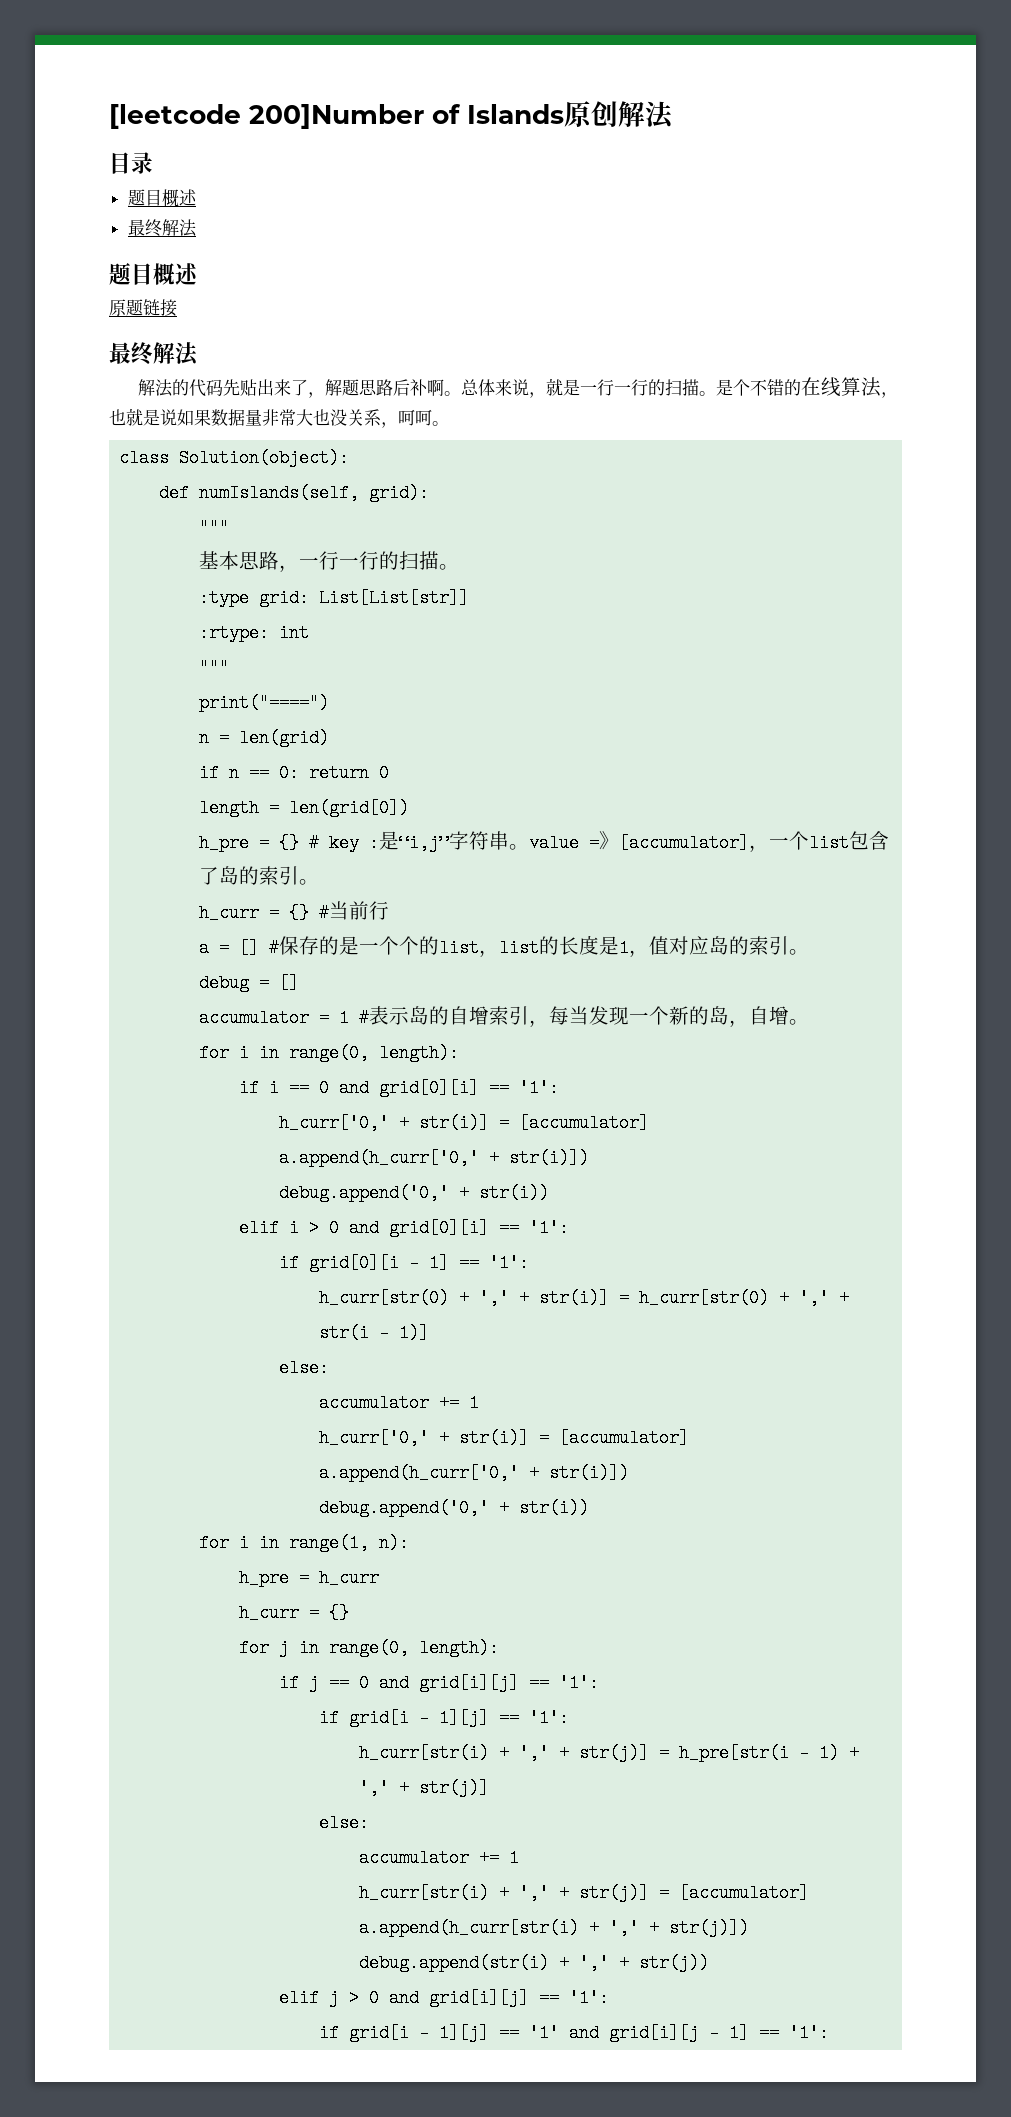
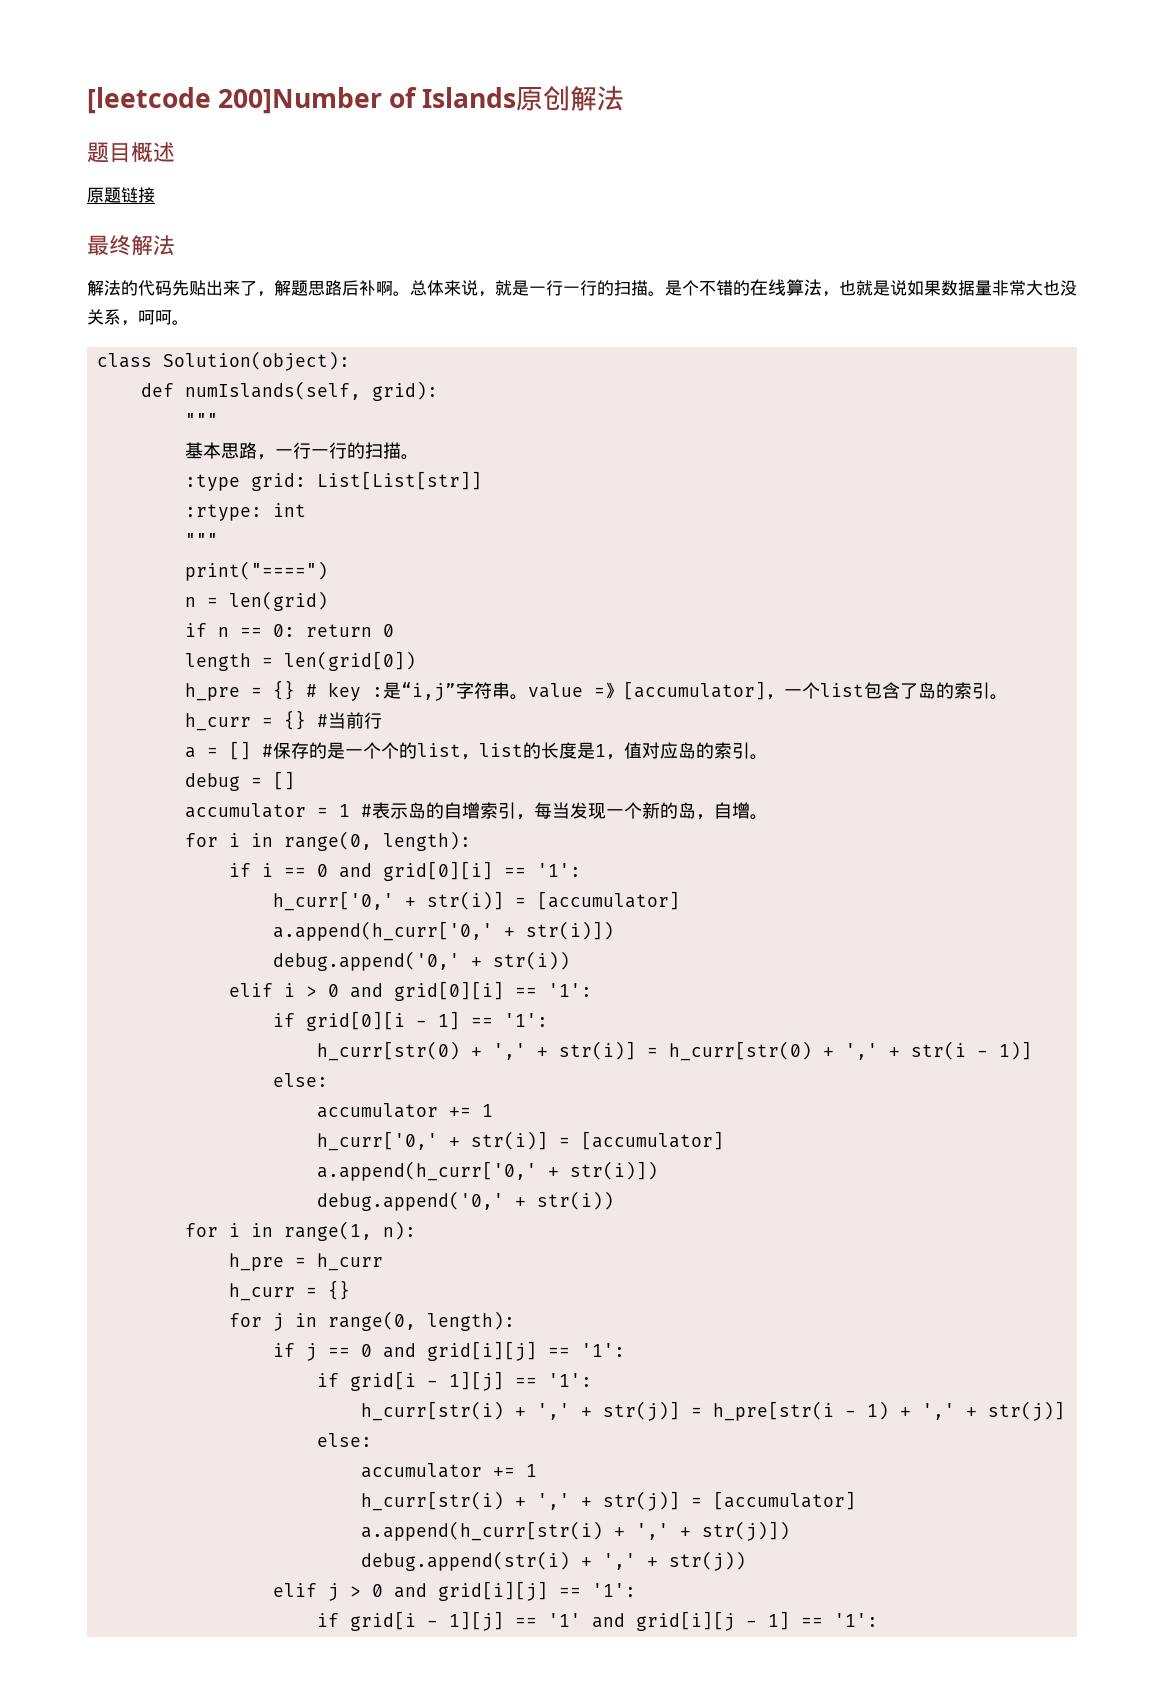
- 目录
- 题目概述
- 最终解法

